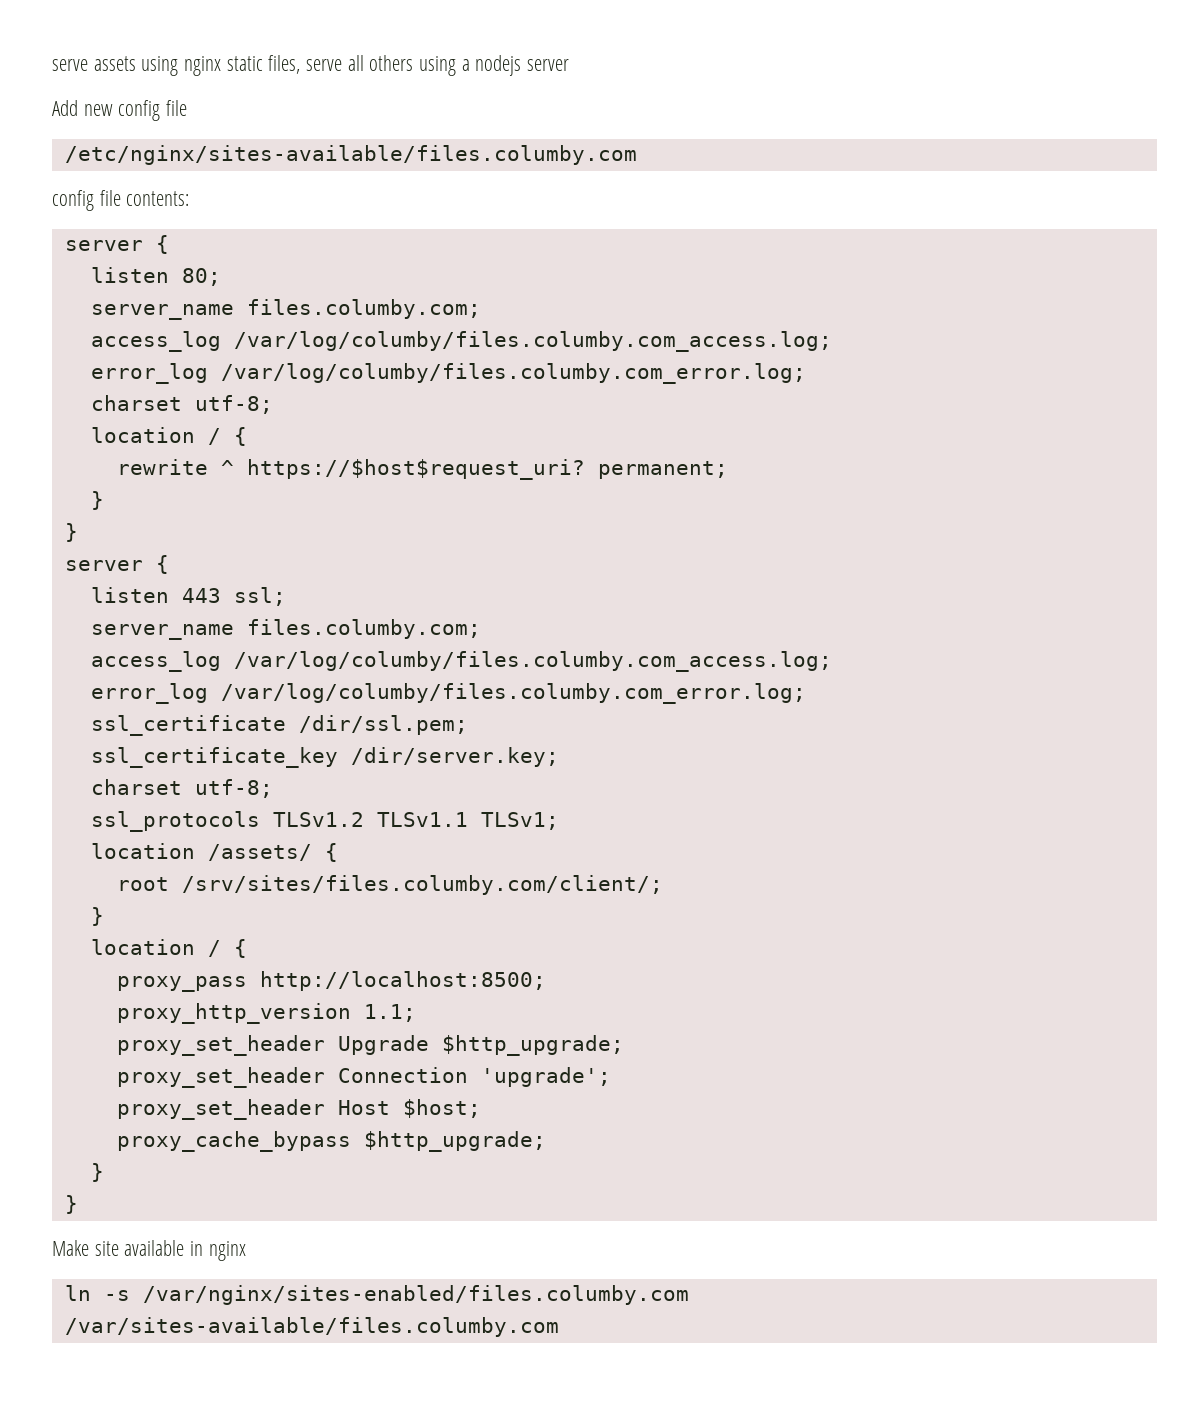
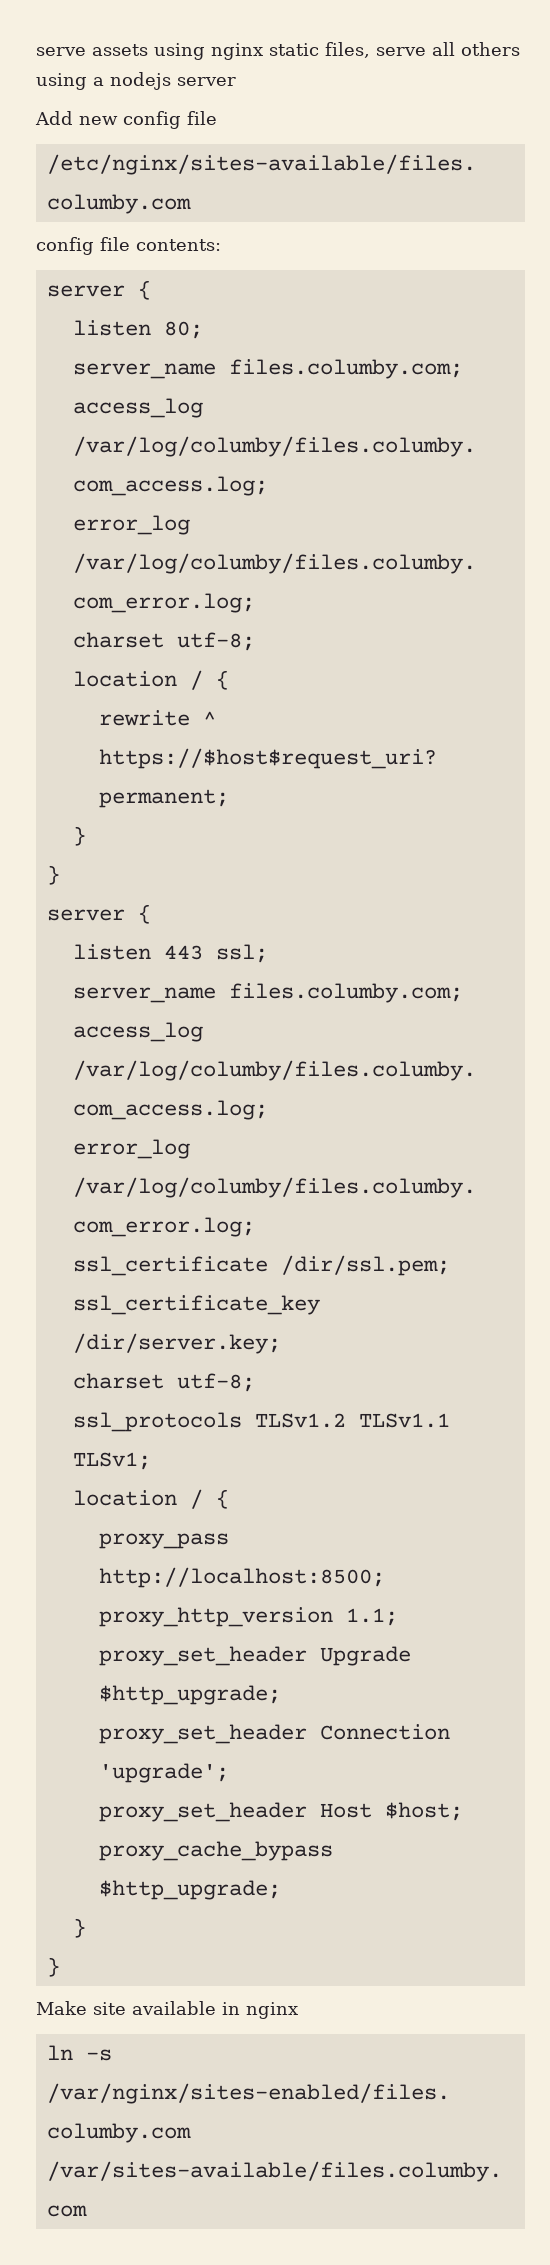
- location /assets/ {
- root /srv/sites/files.columby.com/client/;
- }

